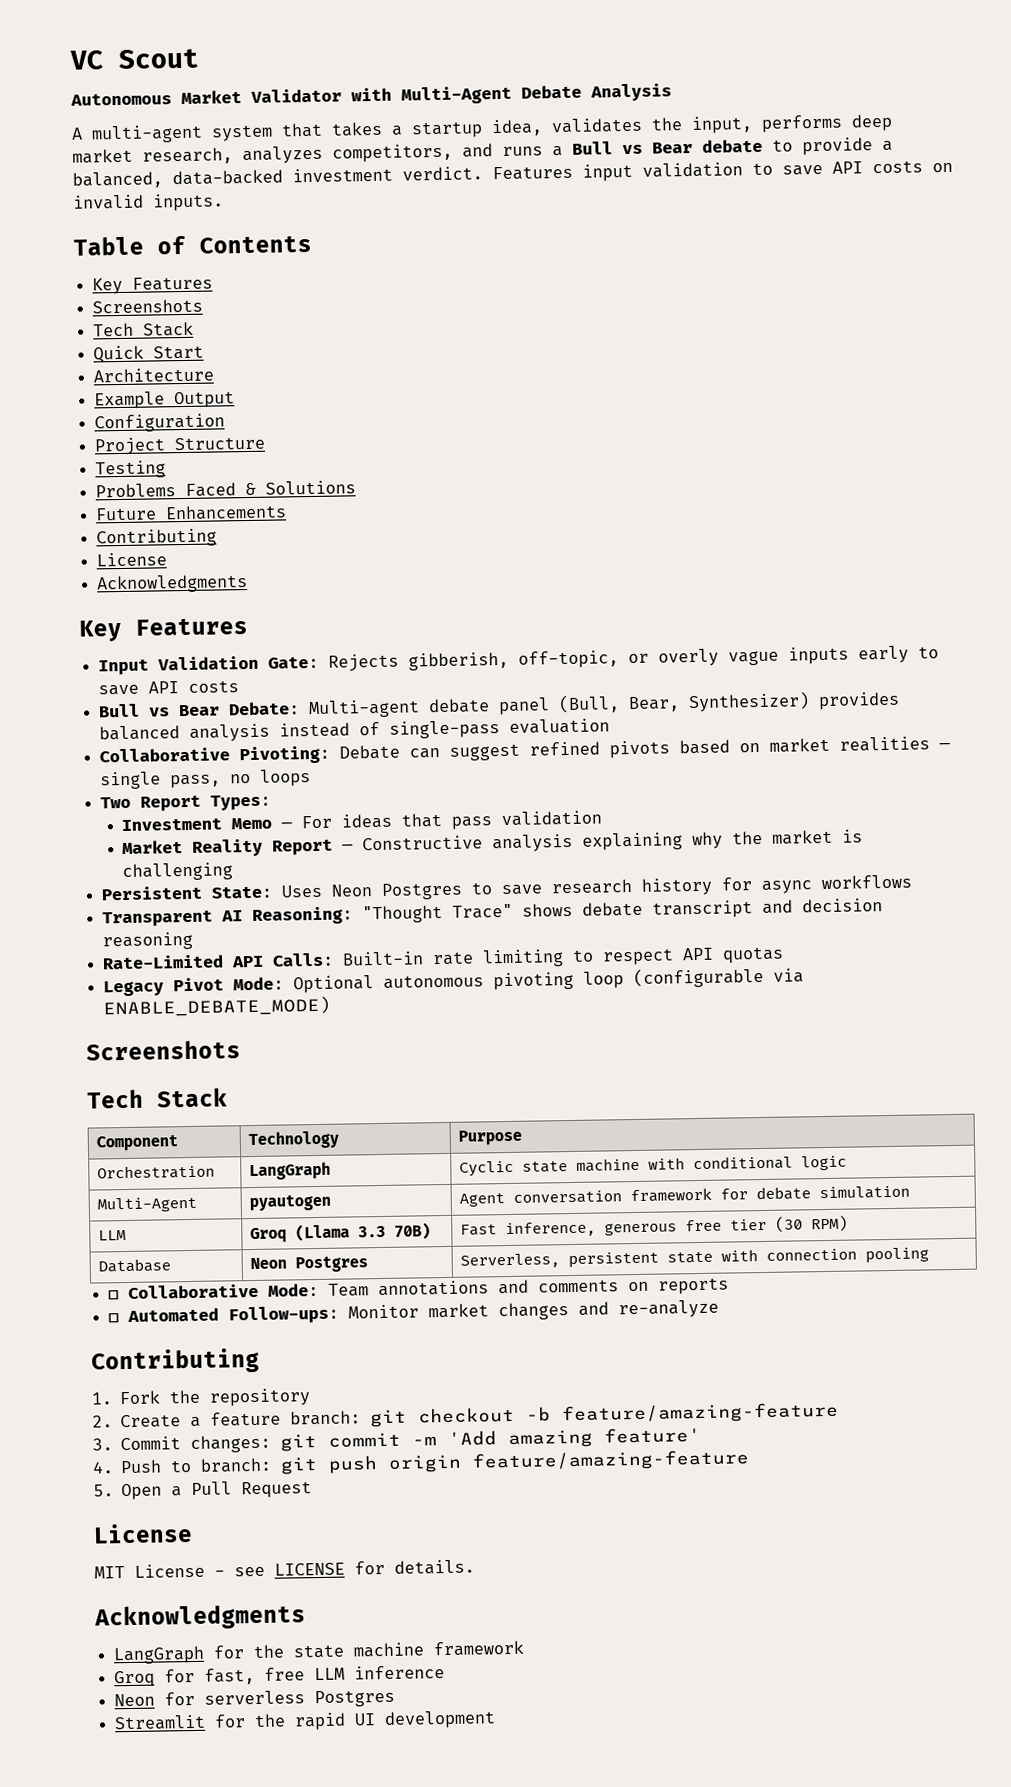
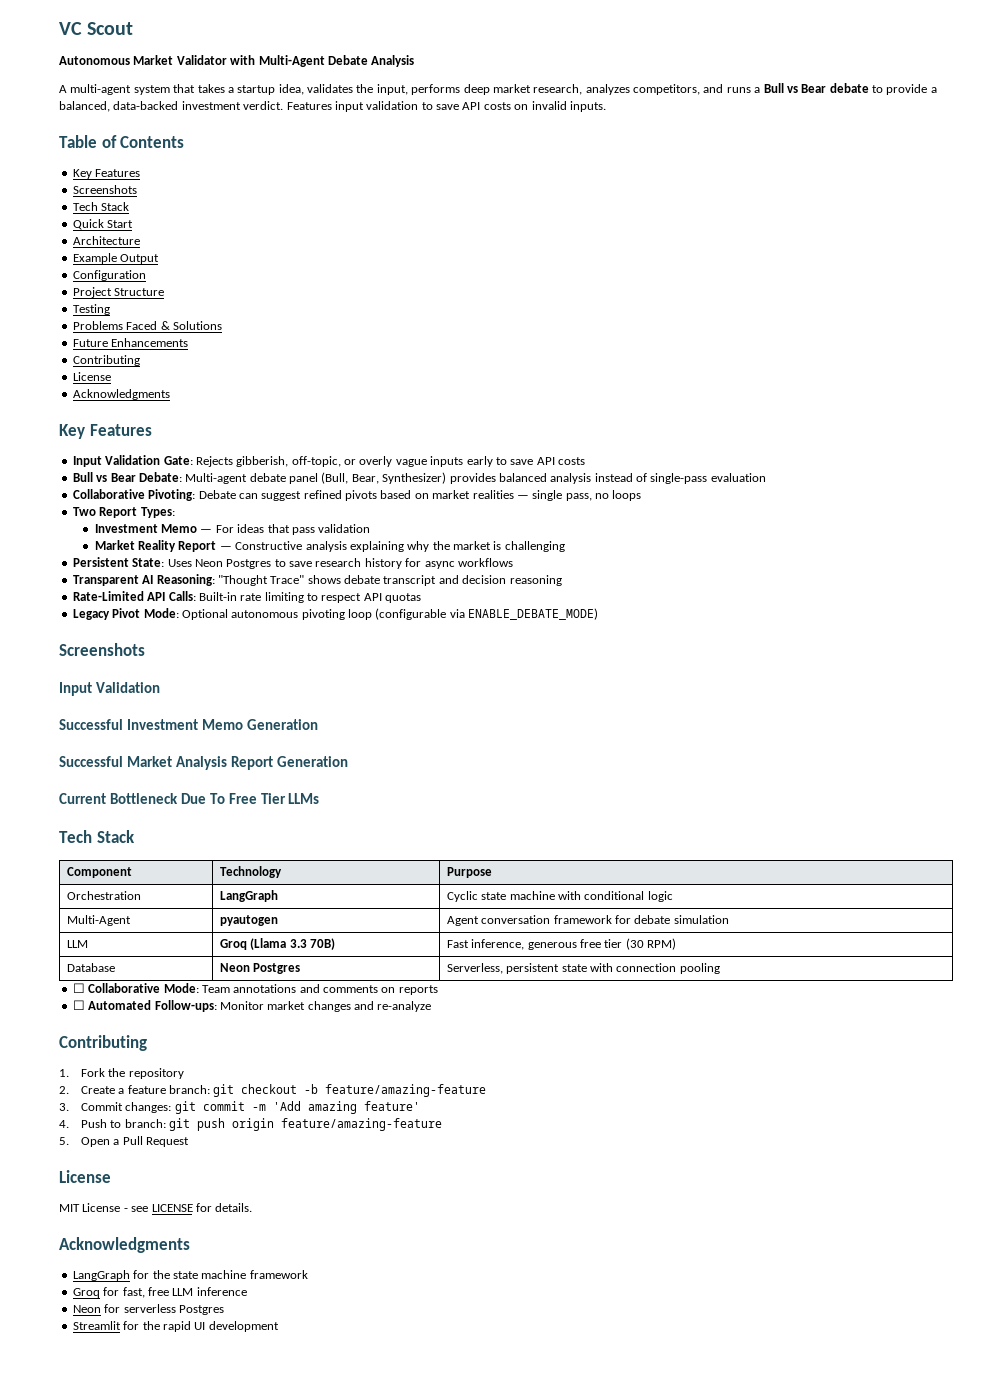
  Legacy Pivot Mode: Optional autonomous pivoting loop (configurable via ENABLE_DEBATE_MODE)
  Screenshots
+ Input Validation
+ Successful Investment Memo Generation
+ Successful Market Analysis Report Generation
+ Current Bottleneck Due To Free Tier LLMs

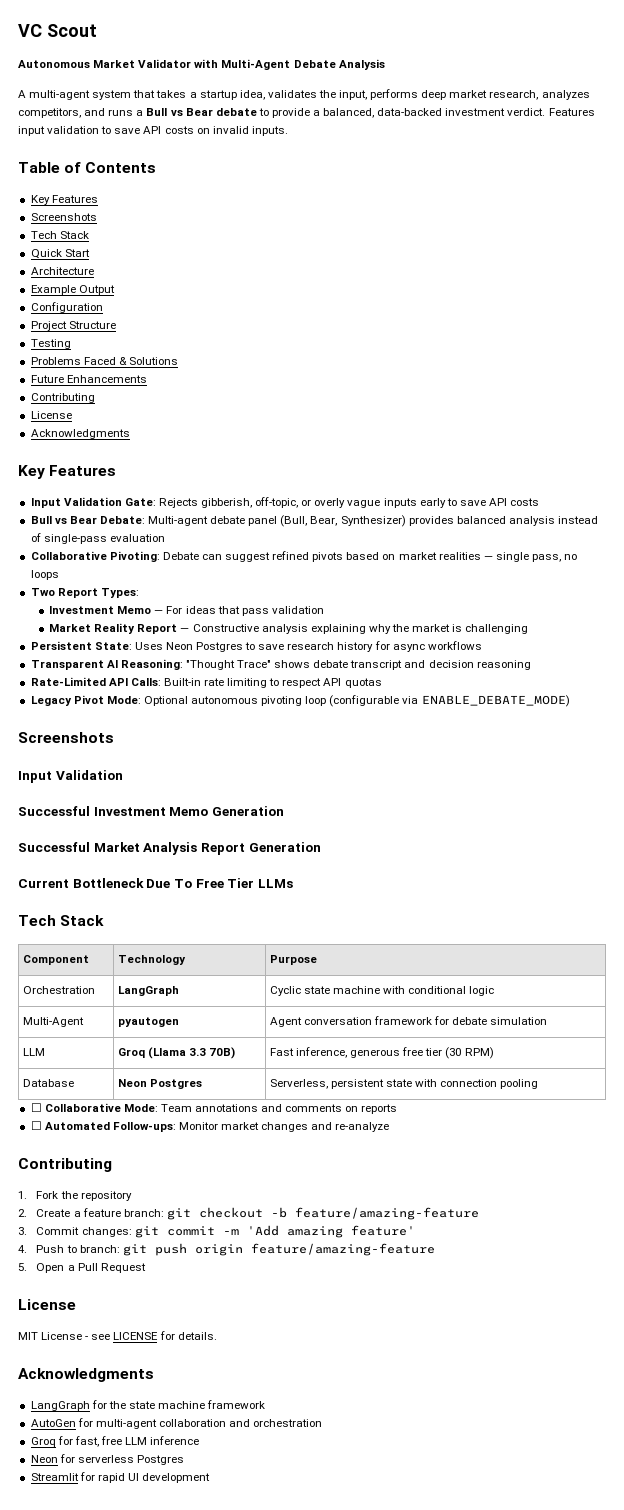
+ AutoGen for multi-agent collaboration and orchestration
- Streamlit for the rapid UI development
+ Streamlit for rapid UI development

